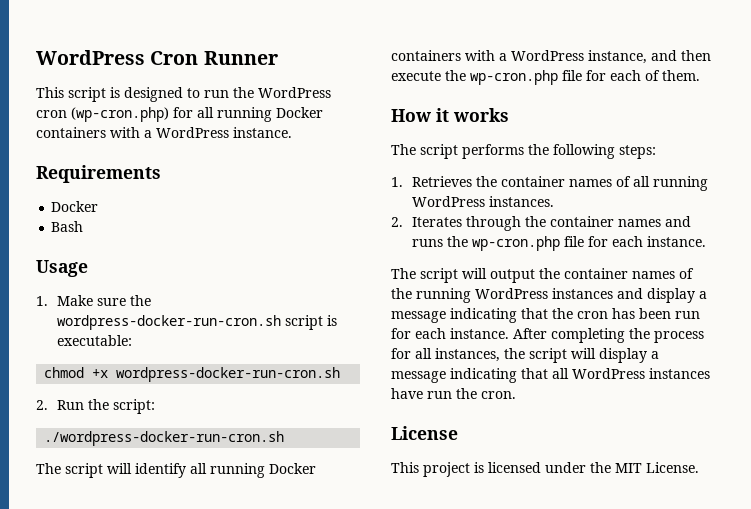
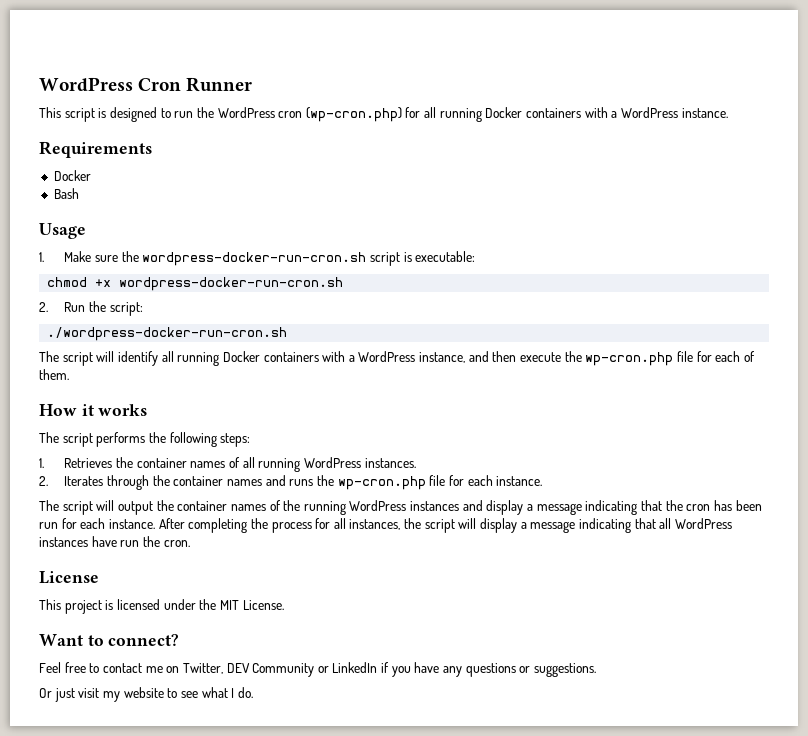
+ Want to connect?
+ Feel free to contact me on Twitter, DEV Community or LinkedIn if you have any questions or suggestions.
+ Or just visit my website to see what I do.

